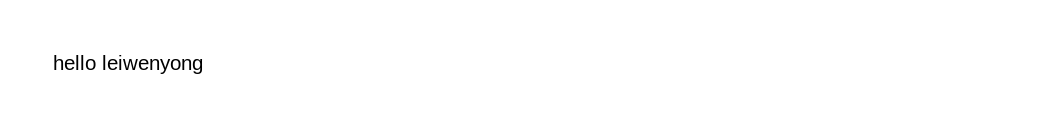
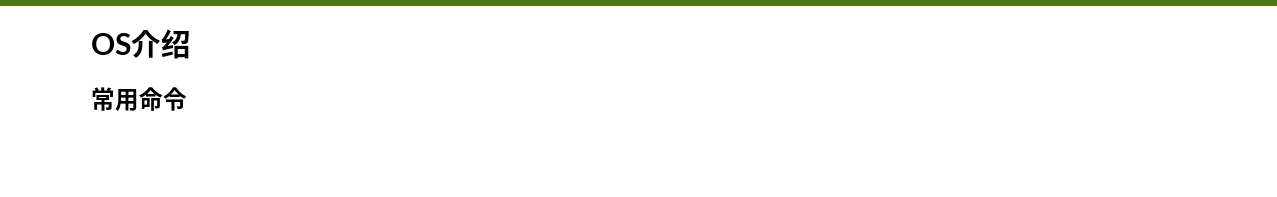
- hello leiwenyong
+ OS介绍
+ 常用命令

